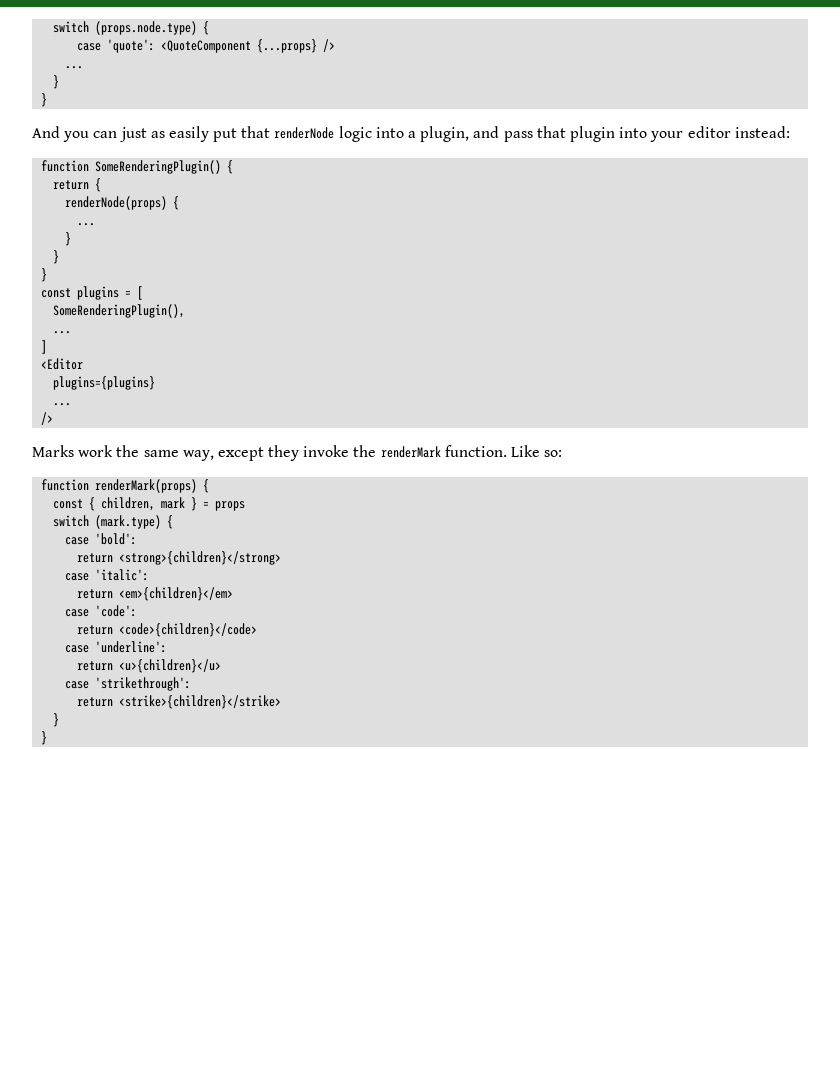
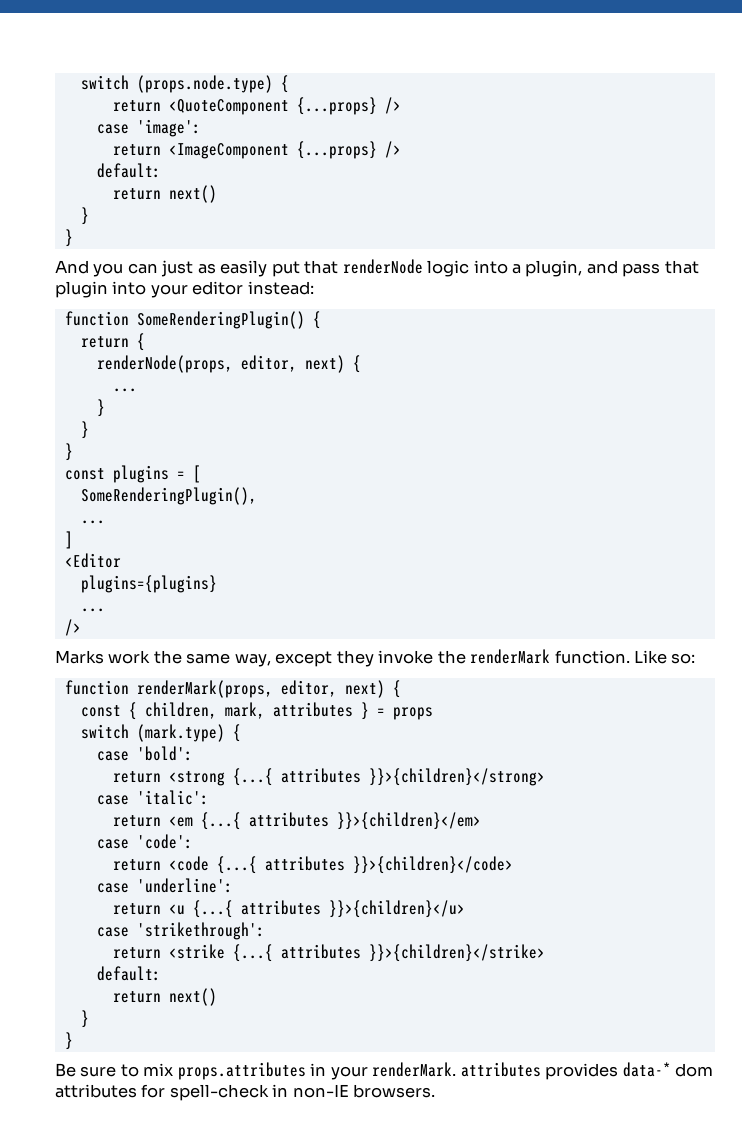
- case 'quote': <QuoteComponent {...props} />
- ...
+ return <QuoteComponent {...props} />
+ case 'image':
+ return <ImageComponent {...props} />
+ default:
+ return next()
- renderNode(props) {
+ renderNode(props, editor, next) {
- function renderMark(props) {
+ function renderMark(props, editor, next) {
- const { children, mark } = props
+ const { children, mark, attributes } = props
- return <strong>{children}</strong>
+ return <strong {...{ attributes }}>{children}</strong>
- return <em>{children}</em>
+ return <em {...{ attributes }}>{children}</em>
- return <code>{children}</code>
+ return <code {...{ attributes }}>{children}</code>
- return <u>{children}</u>
+ return <u {...{ attributes }}>{children}</u>
- return <strike>{children}</strike>
+ return <strike {...{ attributes }}>{children}</strike>
+ default:
+ return next()
  }
  }
+ Be sure to mix props.attributes in your renderMark. attributes provides data-* dom attributes for spell-check in non-IE browsers.

